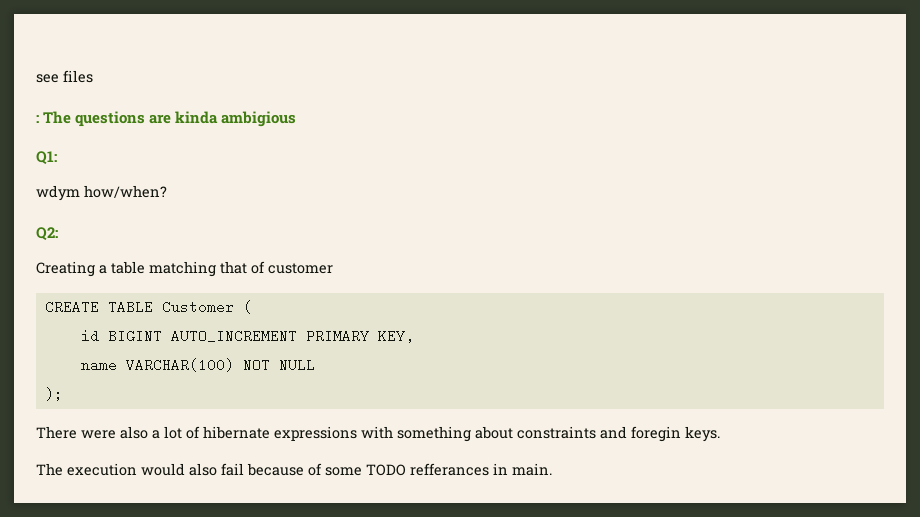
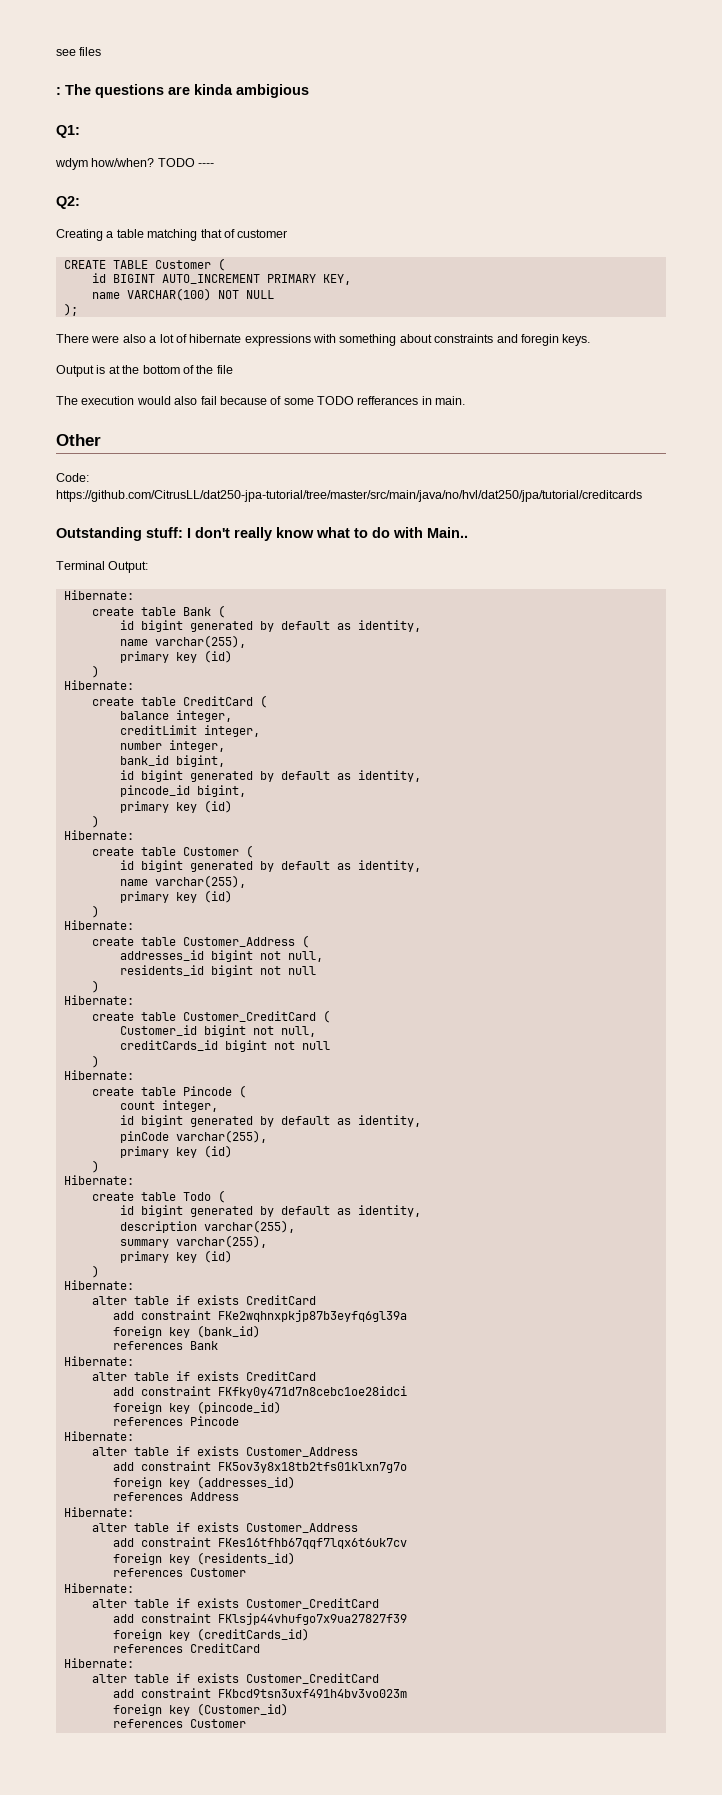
+ TODO ----
+ Output is at the bottom of the file
+ Other
+ Code: https://github.com/CitrusLL/dat250-jpa-tutorial/tree/master/src/main/java/no/hvl/dat250/jpa/tutorial/creditcards
+ Outstanding stuff: I don't really know what to do with Main..
+ Terminal Output:
+ Hibernate:
+ create table Bank (
+ id bigint generated by default as identity,
+ name varchar(255),
+ primary key (id)
+ )
+ Hibernate:
+ create table CreditCard (
+ balance integer,
+ creditLimit integer,
+ number integer,
+ bank_id bigint,
+ id bigint generated by default as identity,
+ pincode_id bigint,
+ primary key (id)
+ )
+ Hibernate:
+ create table Customer (
+ id bigint generated by default as identity,
+ name varchar(255),
+ primary key (id)
+ )
+ Hibernate:
+ create table Customer_Address (
+ addresses_id bigint not null,
+ residents_id bigint not null
+ )
+ Hibernate:
+ create table Customer_CreditCard (
+ Customer_id bigint not null,
+ creditCards_id bigint not null
+ )
+ Hibernate:
+ create table Pincode (
+ count integer,
+ id bigint generated by default as identity,
+ pinCode varchar(255),
+ primary key (id)
+ )
+ Hibernate:
+ create table Todo (
+ id bigint generated by default as identity,
+ description varchar(255),
+ summary varchar(255),
+ primary key (id)
+ )
+ Hibernate:
+ alter table if exists CreditCard
+ add constraint FKe2wqhnxpkjp87b3eyfq6gl39a
+ foreign key (bank_id)
+ references Bank
+ Hibernate:
+ alter table if exists CreditCard
+ add constraint FKfky0y471d7n8cebc1oe28idci
+ foreign key (pincode_id)
+ references Pincode
+ Hibernate:
+ alter table if exists Customer_Address
+ add constraint FK5ov3y8x18tb2tfs01klxn7g7o
+ foreign key (addresses_id)
+ references Address
+ Hibernate:
+ alter table if exists Customer_Address
+ add constraint FKes16tfhb67qqf7lqx6t6uk7cv
+ foreign key (residents_id)
+ references Customer
+ Hibernate:
+ alter table if exists Customer_CreditCard
+ add constraint FKlsjp44vhufgo7x9ua27827f39
+ foreign key (creditCards_id)
+ references CreditCard
+ Hibernate:
+ alter table if exists Customer_CreditCard
+ add constraint FKbcd9tsn3uxf491h4bv3vo023m
+ foreign key (Customer_id)
+ references Customer

